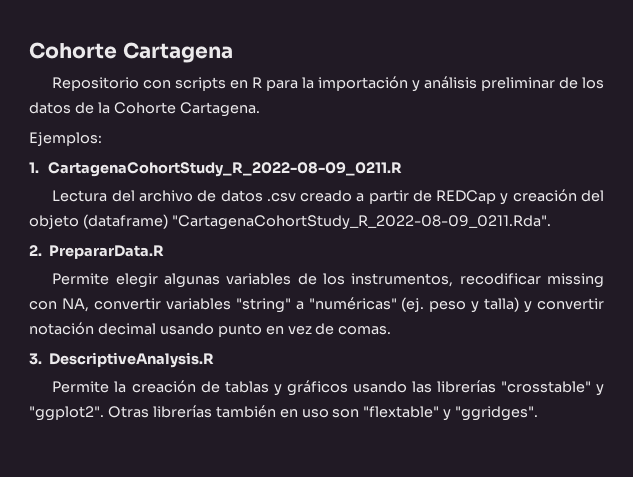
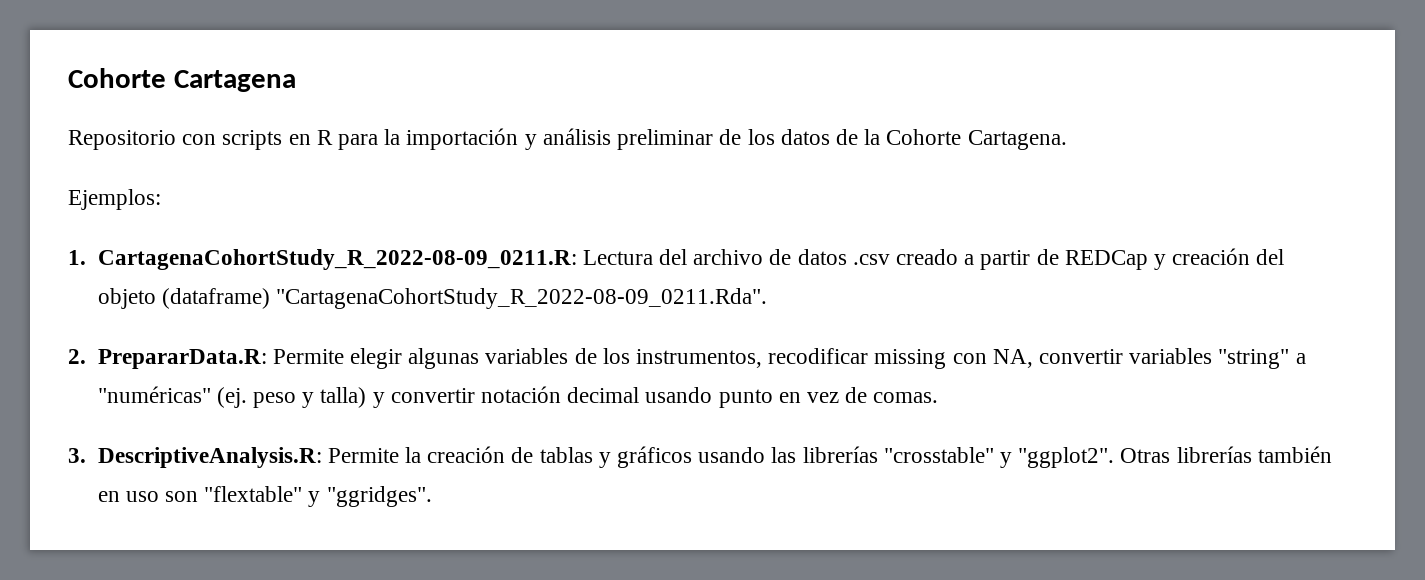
- 1. CartagenaCohortStudy_R_2022-08-09_0211.R
- Lectura del archivo de datos .csv creado a partir de REDCap y creación del objeto (dataframe) "CartagenaCohortStudy_R_2022-08-09_0211.Rda".
+ 1. CartagenaCohortStudy_R_2022-08-09_0211.R: Lectura del archivo de datos .csv creado a partir de REDCap y creación del objeto (dataframe) "CartagenaCohortStudy_R_2022-08-09_0211.Rda".
- 2. PrepararData.R
- Permite elegir algunas variables de los instrumentos, recodificar missing con NA, convertir variables "string" a "numéricas" (ej. peso y talla) y convertir notación decimal usando punto en vez de comas.
+ 2. PrepararData.R: Permite elegir algunas variables de los instrumentos, recodificar missing con NA, convertir variables "string" a "numéricas" (ej. peso y talla) y convertir notación decimal usando punto en vez de comas.
- 3. DescriptiveAnalysis.R
- Permite la creación de tablas y gráficos usando las librerías "crosstable" y "ggplot2".
+ 3. DescriptiveAnalysis.R: Permite la creación de tablas y gráficos usando las librerías "crosstable" y "ggplot2".

